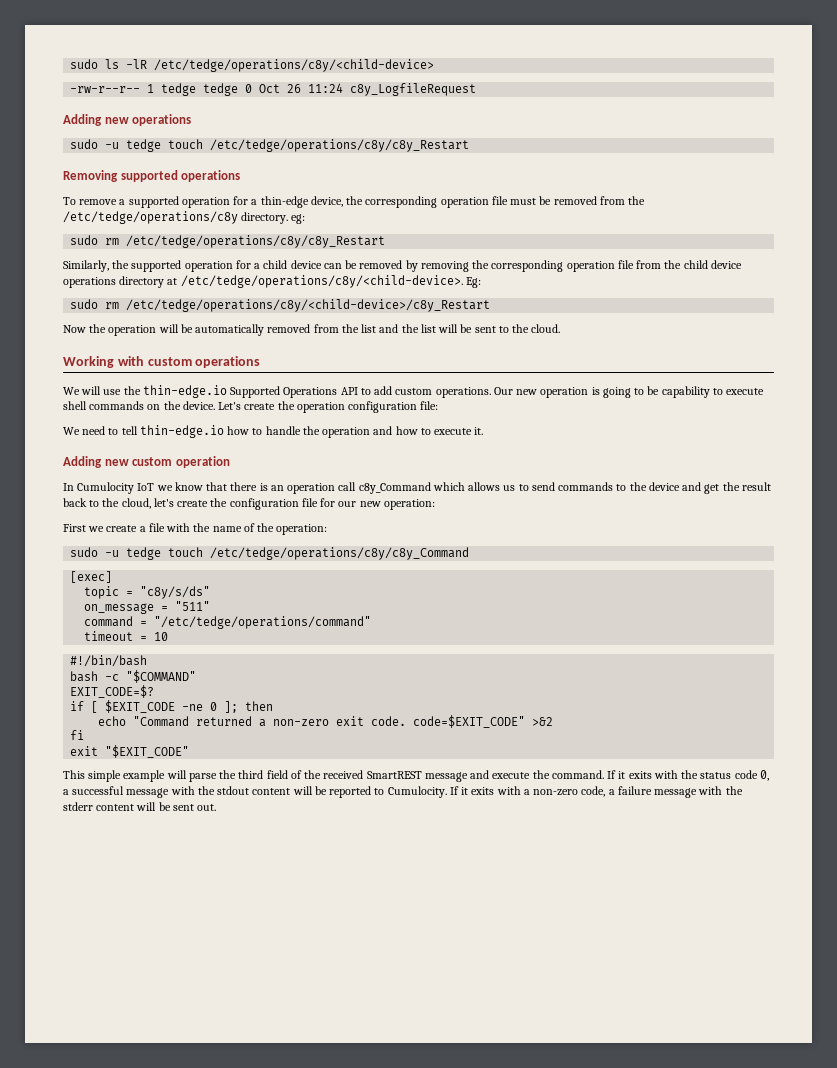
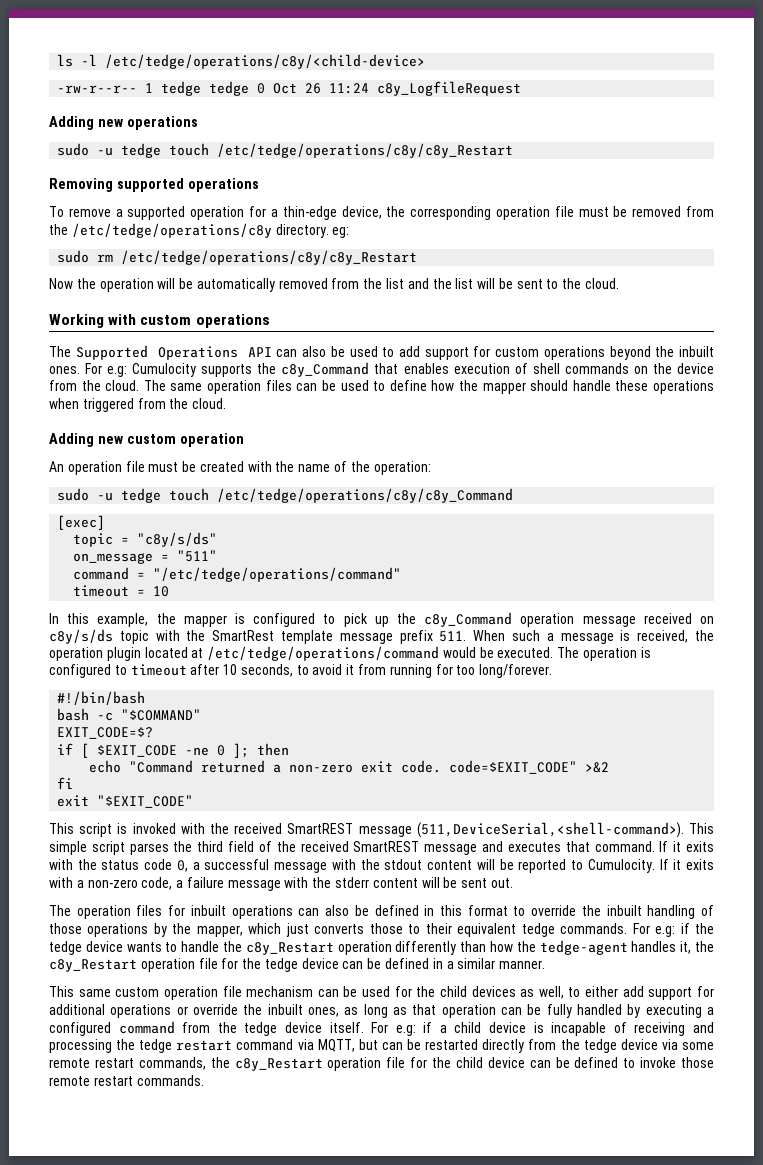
- sudo ls -lR /etc/tedge/operations/c8y/<child-device>
+ ls -l /etc/tedge/operations/c8y/<child-device>
- Similarly, the supported operation for a child device can be removed by removing the corresponding operation file from the child device operations directory at /etc/tedge/operations/c8y/<child-device>. Eg:
- sudo rm /etc/tedge/operations/c8y/<child-device>/c8y_Restart
- We will use the thin-edge.io Supported Operations API to add custom operations. Our new operation is going to be capability to execute shell commands on the device. Let's create the operation configuration file:
- We need to tell thin-edge.io how to handle the operation and how to execute it.
+ The Supported Operations API can also be used to add support for custom operations beyond the inbuilt ones. For e.g: Cumulocity supports the c8y_Command that enables execution of shell commands on the device from the cloud. The same operation files can be used to define how the mapper should handle these operations when triggered from the cloud.
  Adding new custom operation
- In Cumulocity IoT we know that there is an operation call c8y_Command which allows us to send commands to the device and get the result back to the cloud, let's create the configuration file for our new operation:
- First we create a file with the name of the operation:
+ An operation file must be created with the name of the operation:
+ In this example, the mapper is configured to pick up the c8y_Command operation message received on c8y/s/ds topic with the SmartRest template message prefix 511. When such a message is received, the operation plugin located at /etc/tedge/operations/command would be executed. The operation is configured to timeout after 10 seconds, to avoid it from running for too long/forever.
- This simple example will parse the third field of the received SmartREST message and execute the command.
+ This script is invoked with the received SmartREST message (511,DeviceSerial,<shell-command>). This simple script parses the third field of the received SmartREST message and executes that command.
+ The operation files for inbuilt operations can also be defined in this format to override the inbuilt handling of those operations by the mapper, which just converts those to their equivalent tedge commands. For e.g: if the tedge device wants to handle the c8y_Restart operation differently than how the tedge-agent handles it, the c8y_Restart operation file for the tedge device can be defined in a similar manner.
+ This same custom operation file mechanism can be used for the child devices as well, to either add support for additional operations or override the inbuilt ones, as long as that operation can be fully handled by executing a configured command from the tedge device itself. For e.g: if a child device is incapable of receiving and processing the tedge restart command via MQTT, but can be restarted directly from the tedge device via some remote restart commands, the c8y_Restart operation file for the child device can be defined to invoke those remote restart commands.

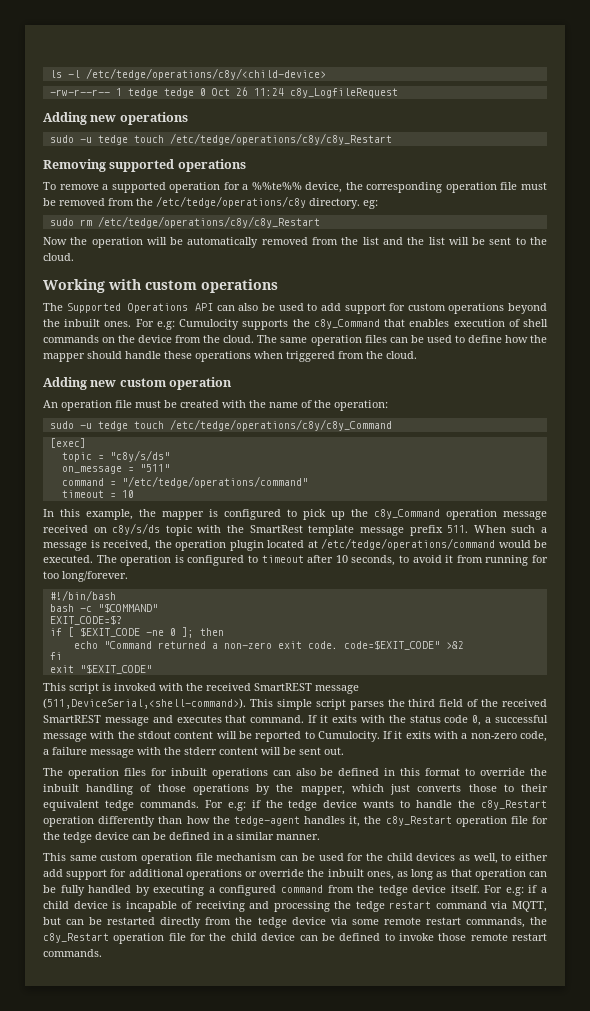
- To remove a supported operation for a thin-edge device, the corresponding operation file must be removed from the /etc/tedge/operations/c8y directory. eg:
+ To remove a supported operation for a %%te%% device, the corresponding operation file must be removed from the /etc/tedge/operations/c8y directory. eg:

